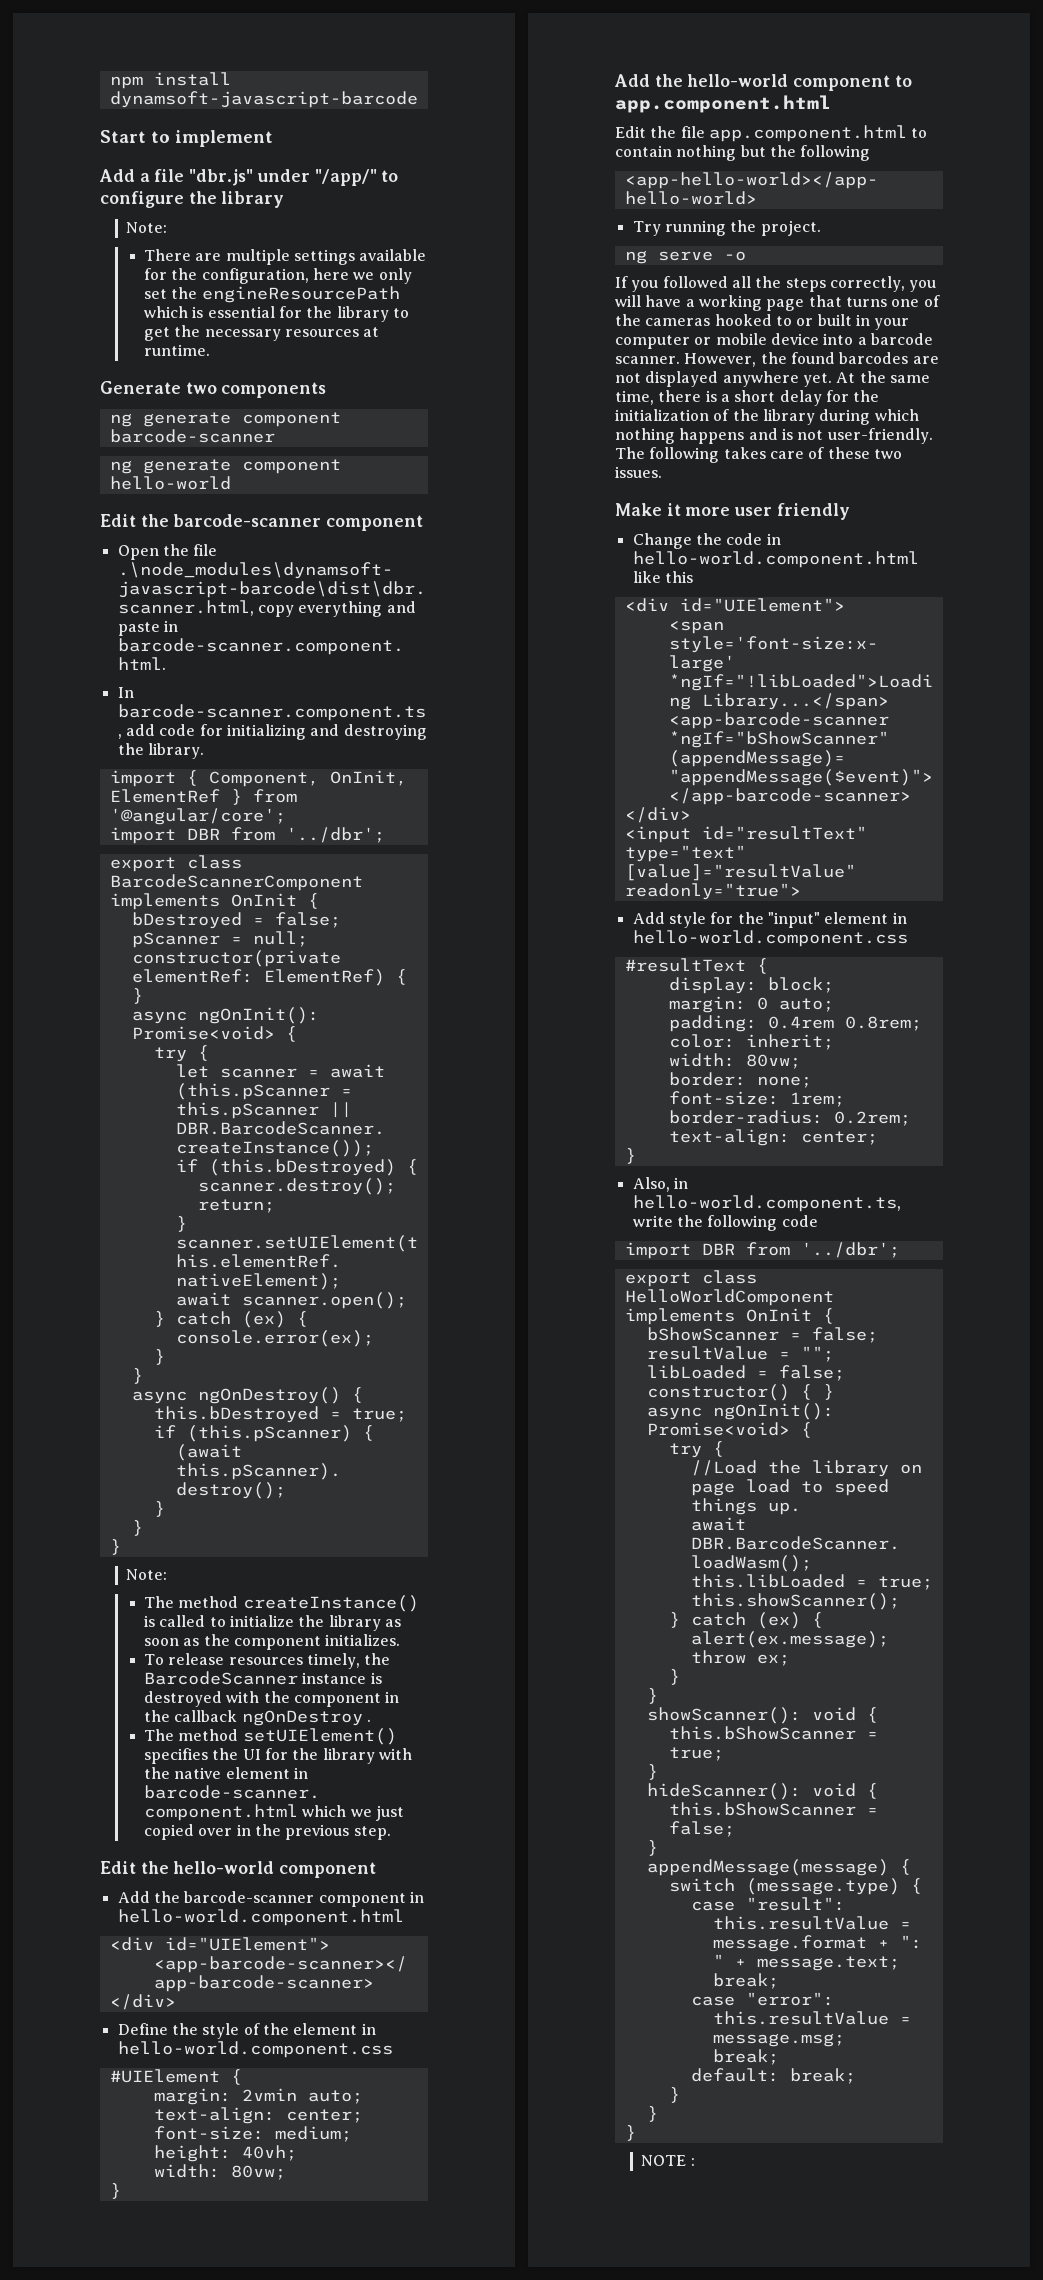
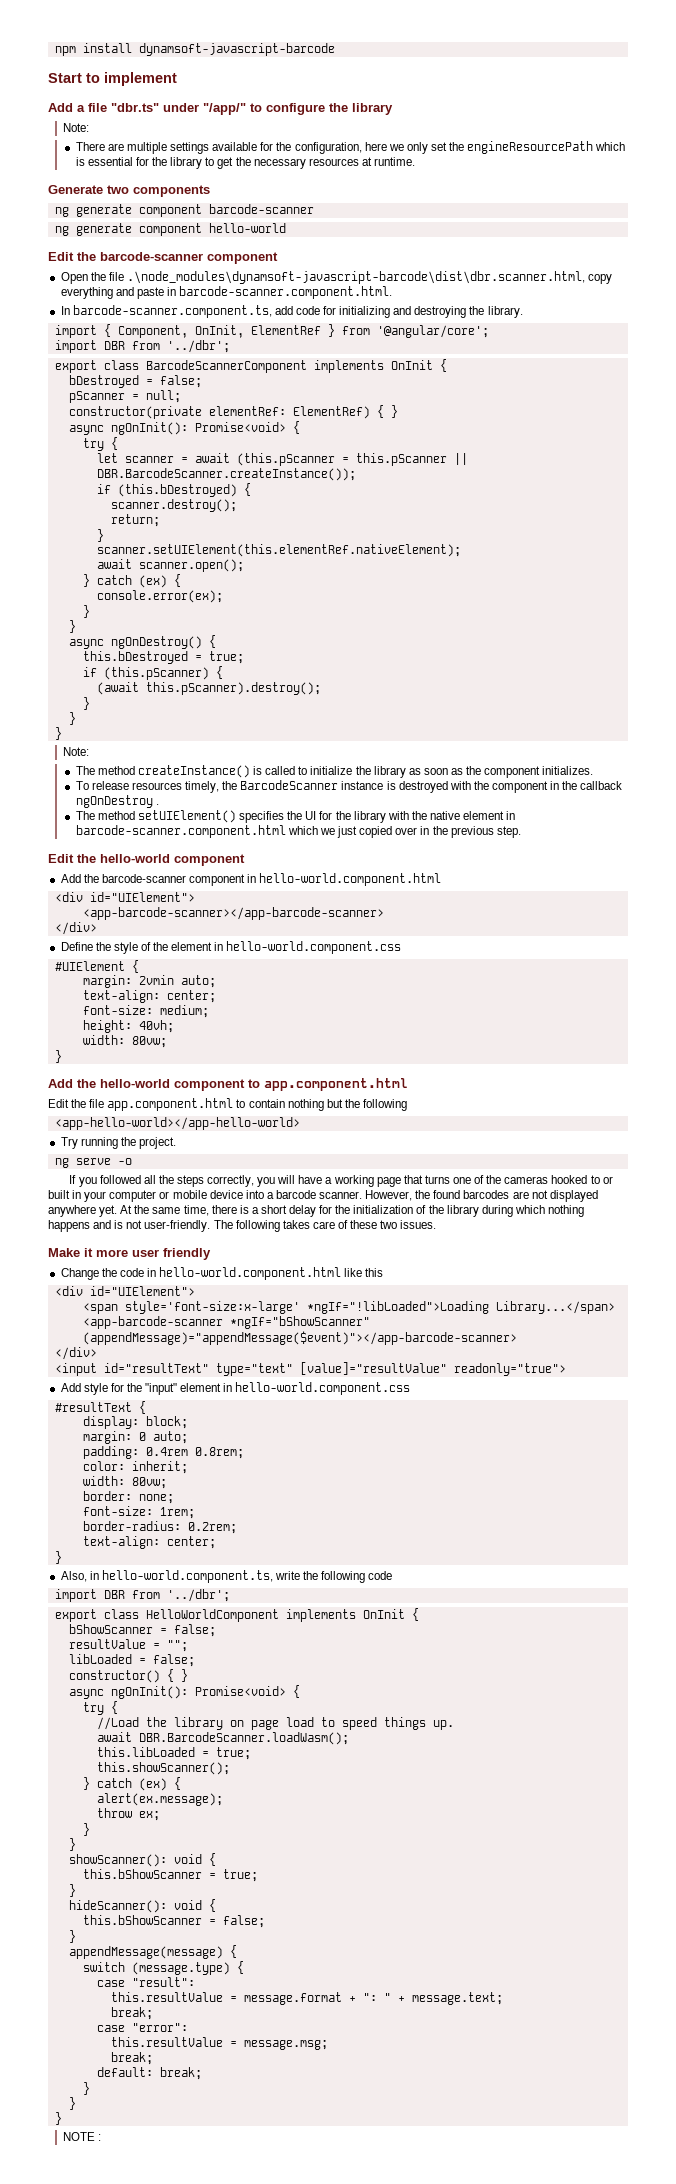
- Add a file "dbr.js" under "/app/" to configure the library
+ Add a file "dbr.ts" under "/app/" to configure the library

